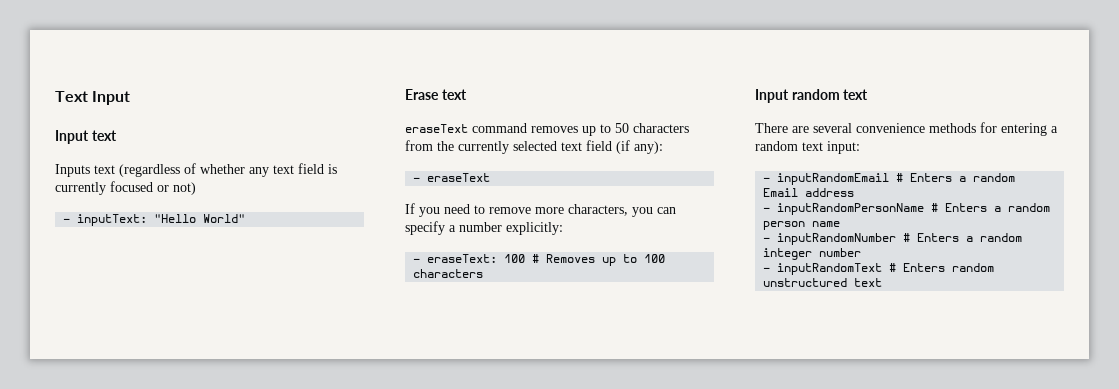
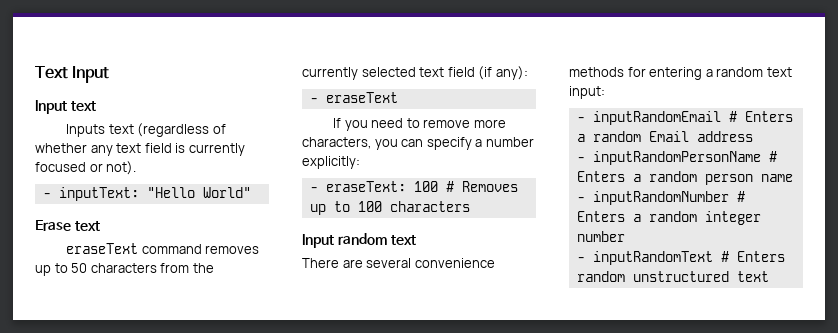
- Inputs text (regardless of whether any text field is currently focused or not)
+ Inputs text (regardless of whether any text field is currently focused or not).

